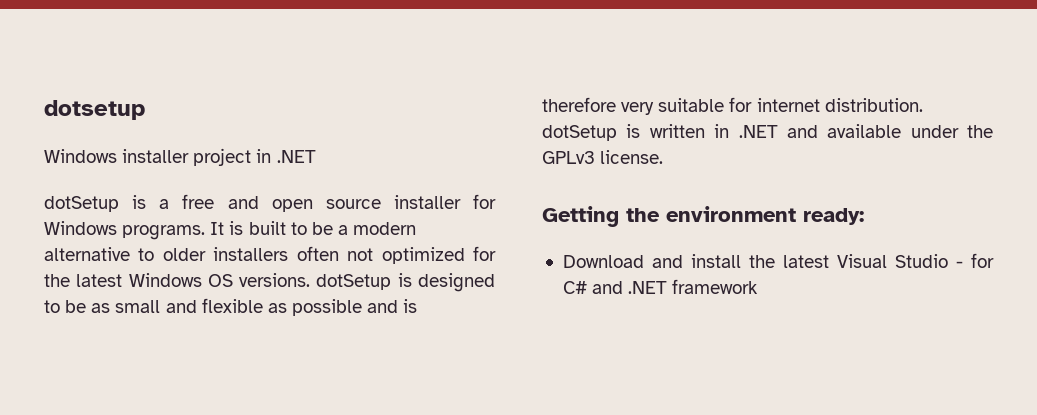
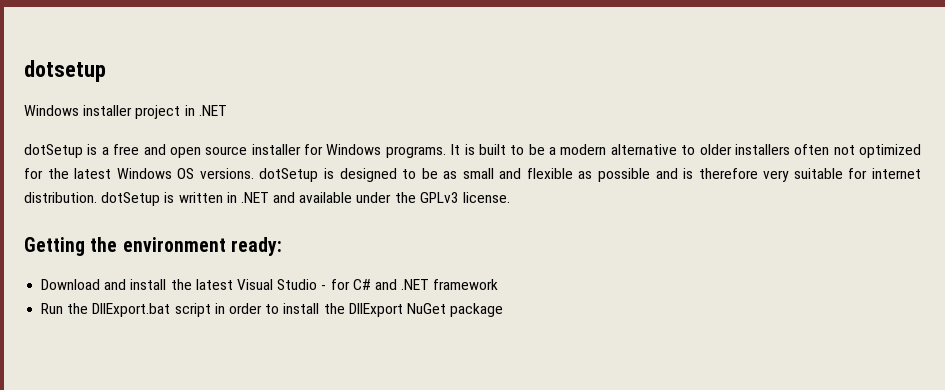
+ Run the DllExport.bat script in order to install the DllExport NuGet package

